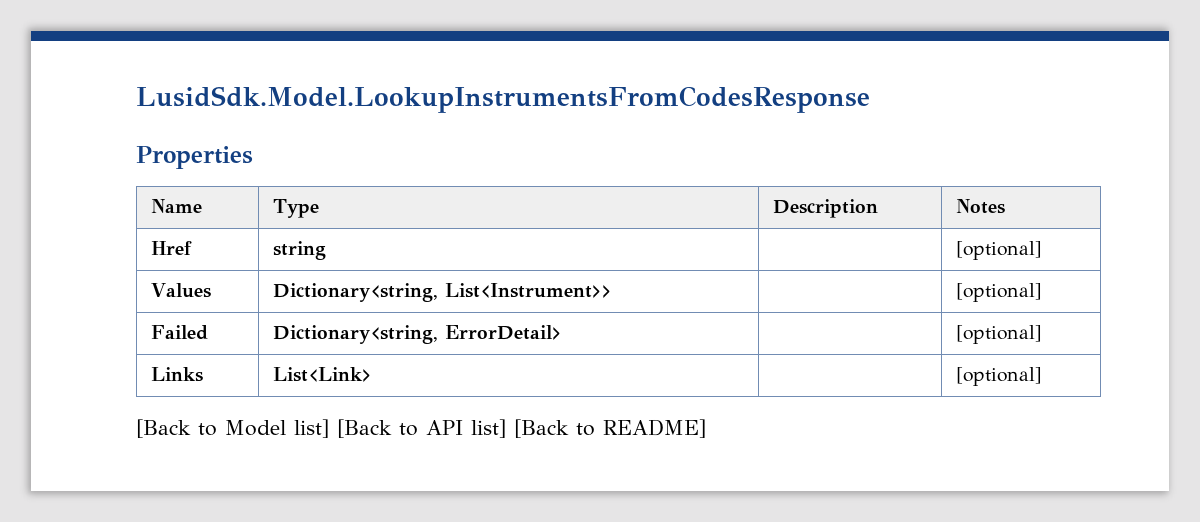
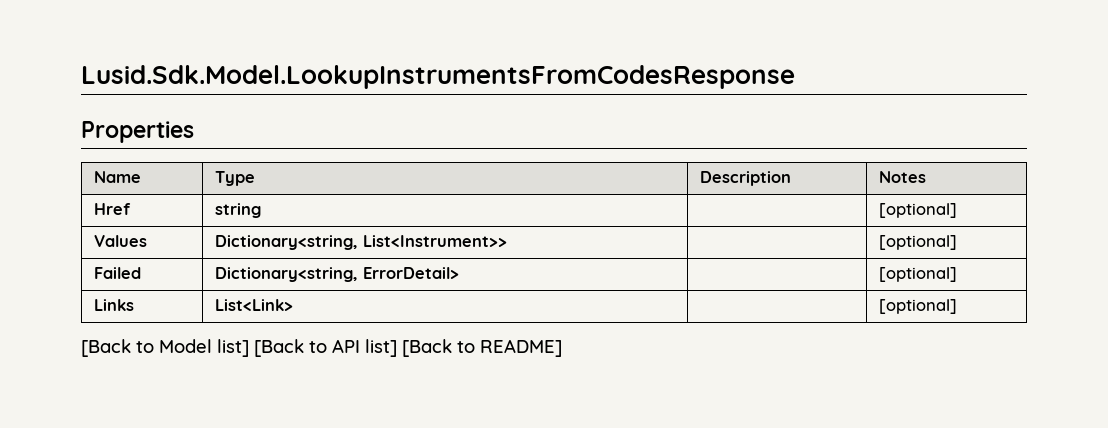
- LusidSdk.Model.LookupInstrumentsFromCodesResponse
+ Lusid.Sdk.Model.LookupInstrumentsFromCodesResponse

